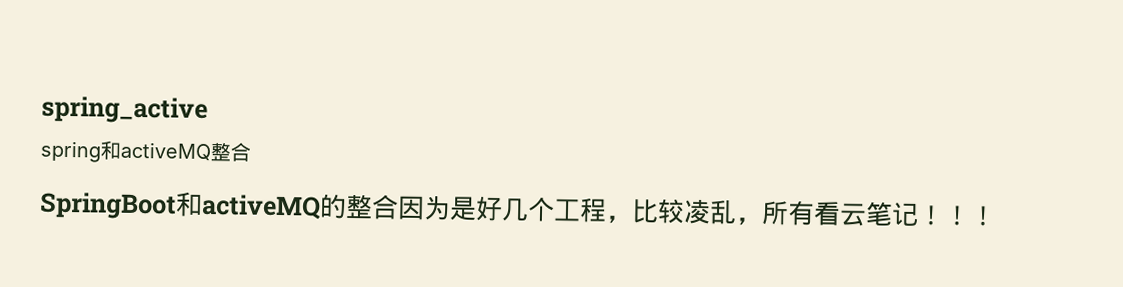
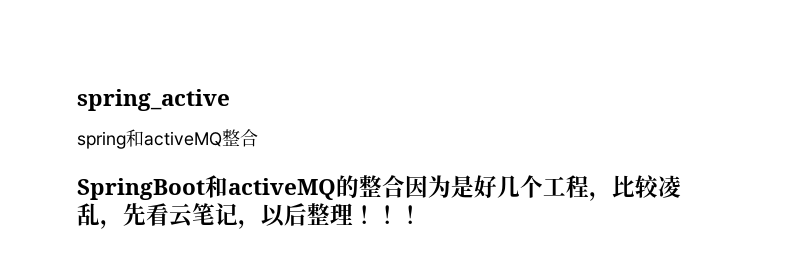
- SpringBoot和activeMQ的整合因为是好几个工程，比较凌乱，所有看云笔记！
+ SpringBoot和activeMQ的整合因为是好几个工程，比较凌乱，先看云笔记，以后整理！

